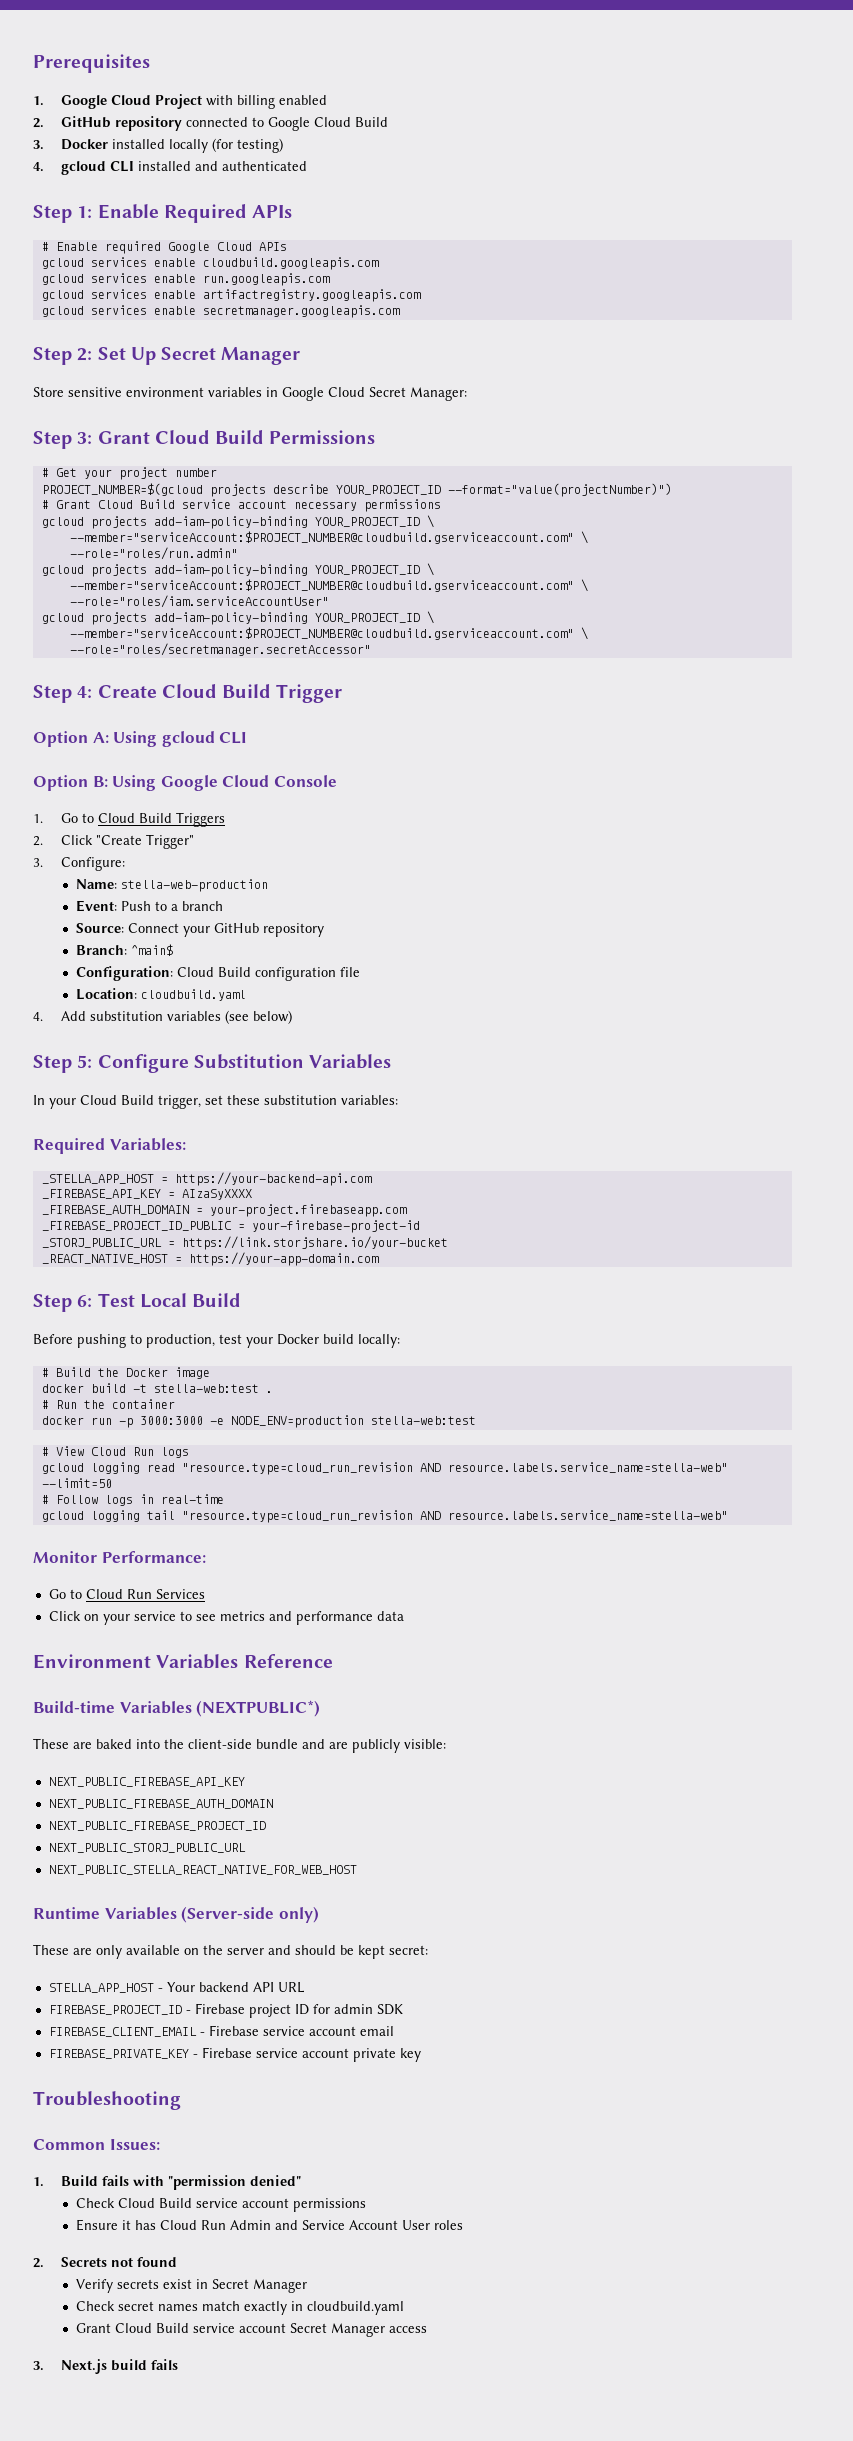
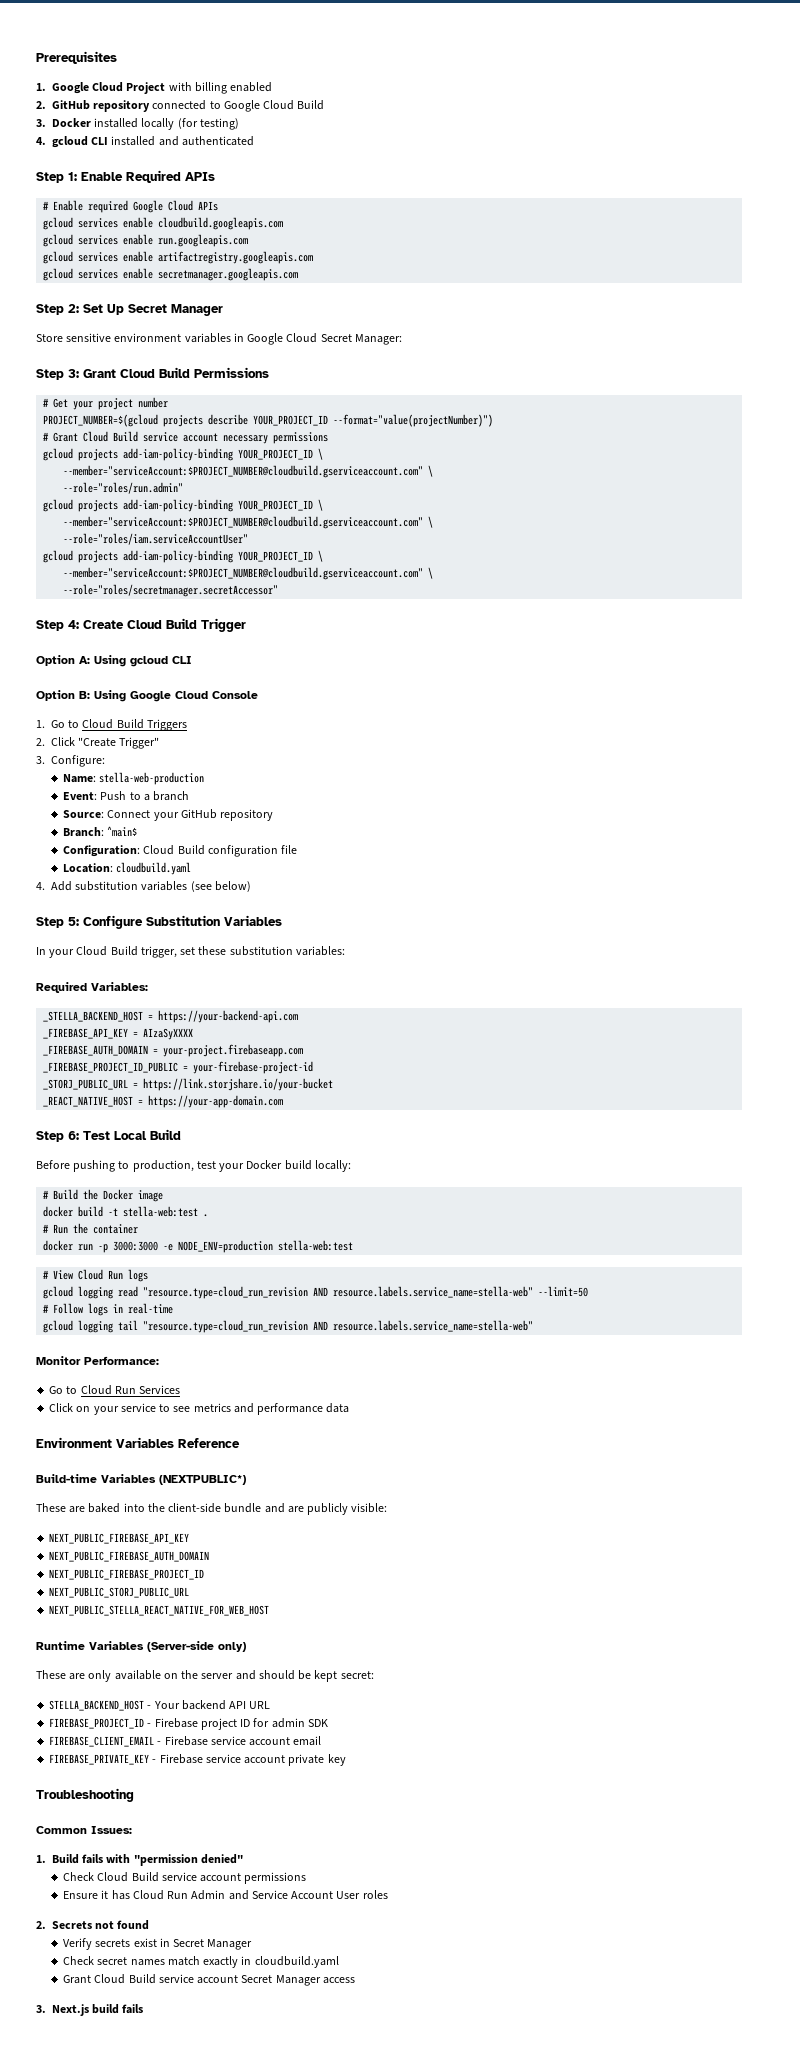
- _STELLA_APP_HOST = https://your-backend-api.com
+ _STELLA_BACKEND_HOST = https://your-backend-api.com
- STELLA_APP_HOST - Your backend API URL
+ STELLA_BACKEND_HOST - Your backend API URL

